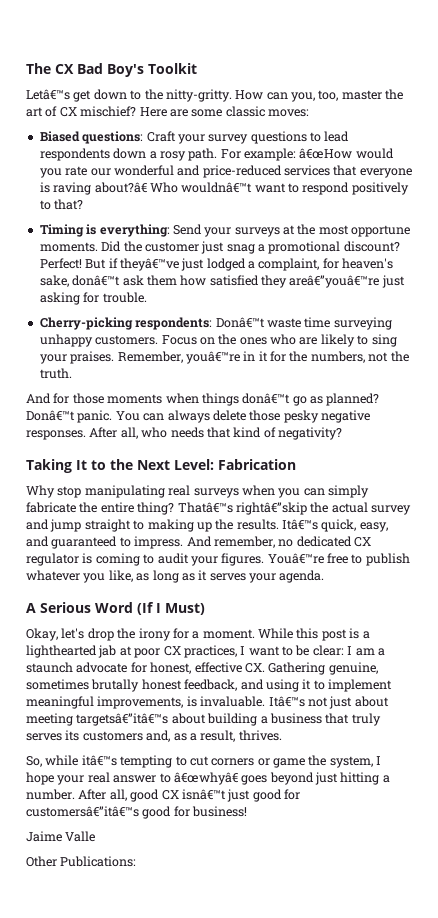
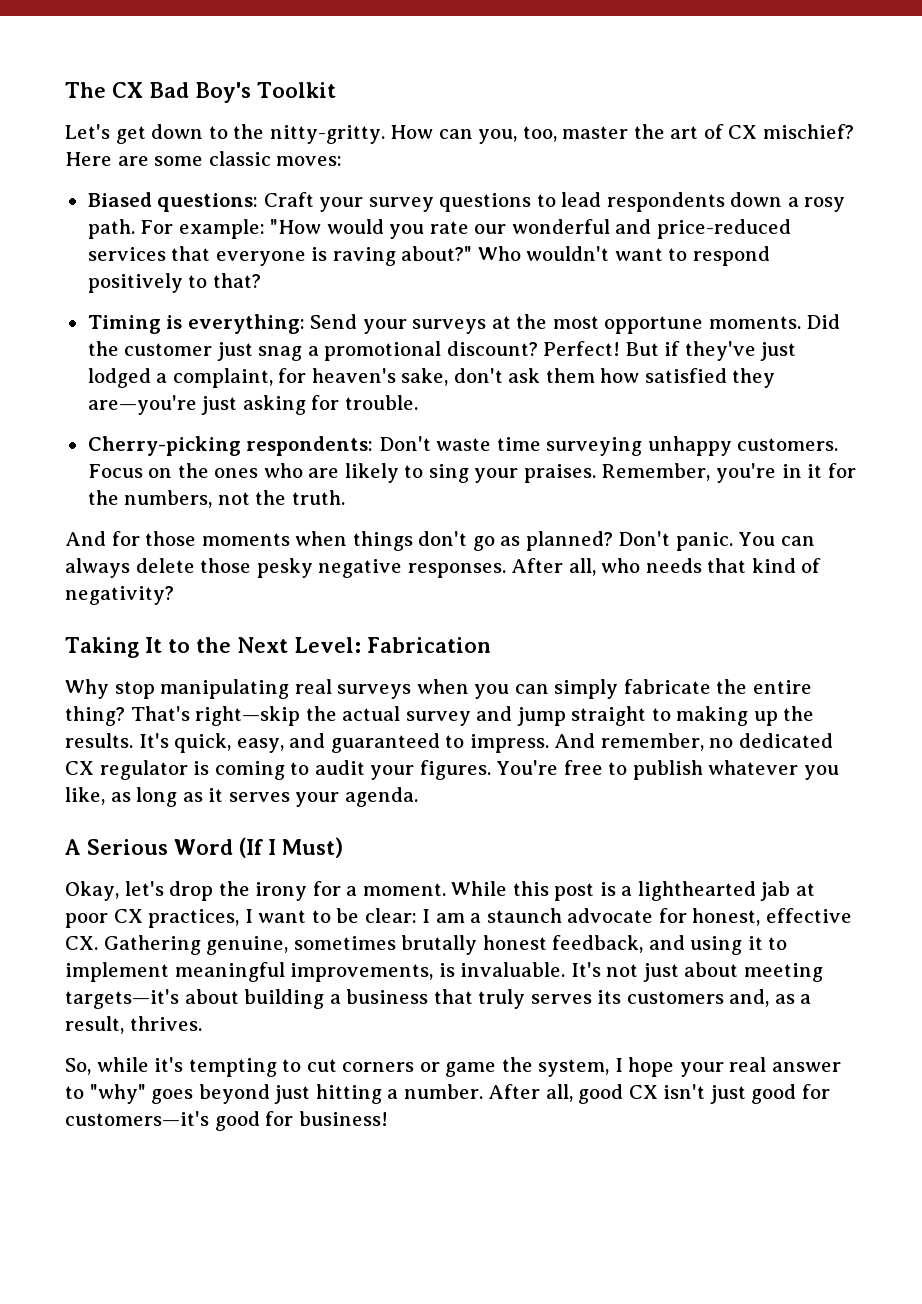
- Letâ€™s get down to the nitty-gritty.
+ Let's get down to the nitty-gritty.
- For example: â€œHow would you rate our wonderful and price-reduced services that everyone is raving about?â€ Who wouldnâ€™t want to respond positively to that?
+ For example: "How would you rate our wonderful and price-reduced services that everyone is raving about?" Who wouldn't want to respond positively to that?
- But if theyâ€™ve just lodged a complaint, for heaven's sake, donâ€™t ask them how satisfied they areâ€”youâ€™re just asking for trouble.
+ But if they've just lodged a complaint, for heaven's sake, don't ask them how satisfied they are—you're just asking for trouble.
- Cherry-picking respondents: Donâ€™t waste time surveying unhappy customers.
+ Cherry-picking respondents: Don't waste time surveying unhappy customers.
- Remember, youâ€™re in it for the numbers, not the truth.
+ Remember, you're in it for the numbers, not the truth.
- And for those moments when things donâ€™t go as planned?
+ And for those moments when things don't go as planned?
- Donâ€™t panic.
+ Don't panic.
- Thatâ€™s rightâ€”skip the actual survey and jump straight to making up the results.
+ That's right—skip the actual survey and jump straight to making up the results.
- Itâ€™s quick, easy, and guaranteed to impress.
+ It's quick, easy, and guaranteed to impress.
- Youâ€™re free to publish whatever you like, as long as it serves your agenda.
+ You're free to publish whatever you like, as long as it serves your agenda.
- Itâ€™s not just about meeting targetsâ€”itâ€™s about building a business that truly serves its customers and, as a result, thrives.
+ It's not just about meeting targets—it's about building a business that truly serves its customers and, as a result, thrives.
- So, while itâ€™s tempting to cut corners or game the system, I hope your real answer to â€œwhyâ€ goes beyond just hitting a number.
+ So, while it's tempting to cut corners or game the system, I hope your real answer to "why" goes beyond just hitting a number.
- After all, good CX isnâ€™t just good for customersâ€”itâ€™s good for business!
+ After all, good CX isn't just good for customers—it's good for business!
- Jaime Valle
- Other Publications:

